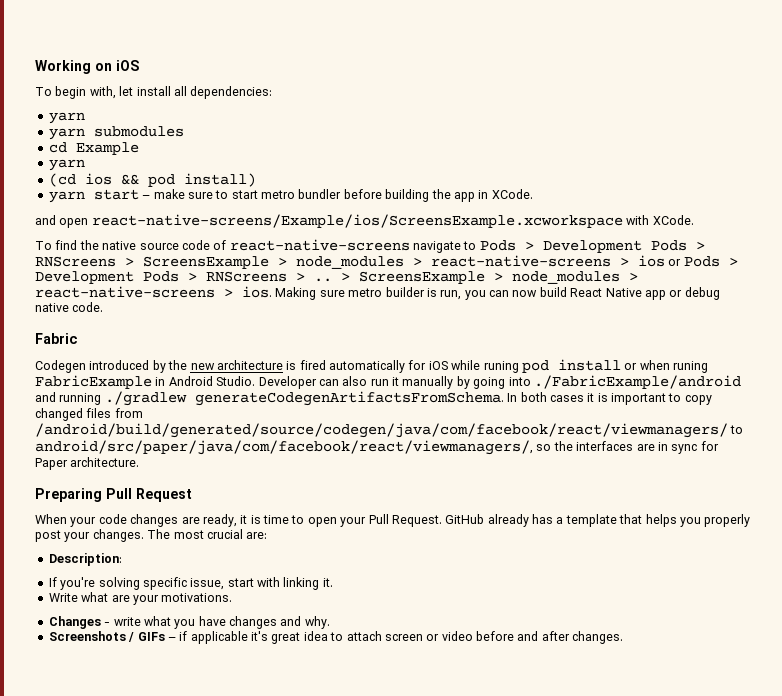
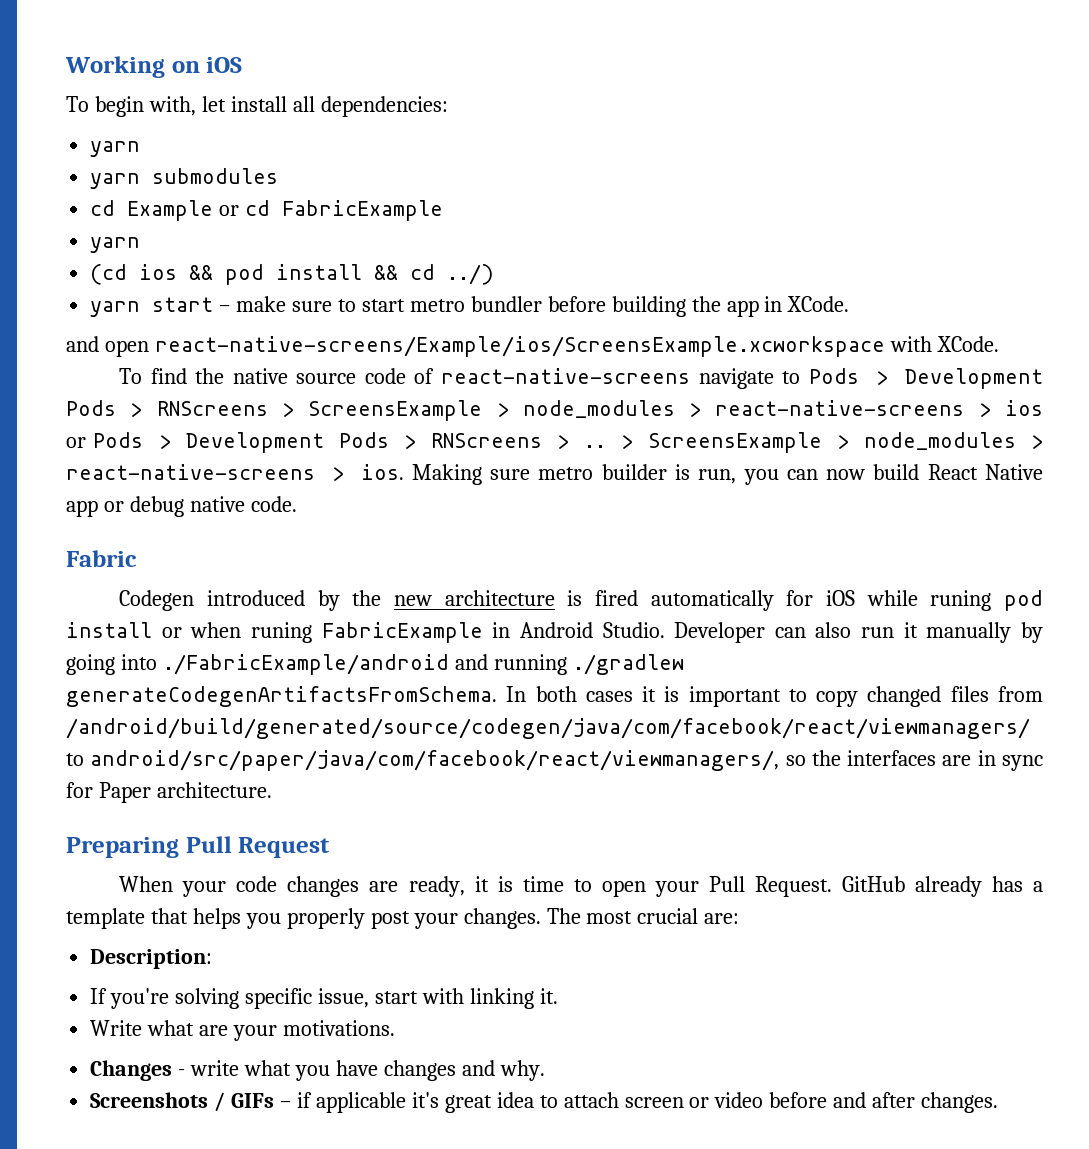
- cd Example
+ cd Example or cd FabricExample
- (cd ios && pod install)
+ (cd ios && pod install && cd ../)

